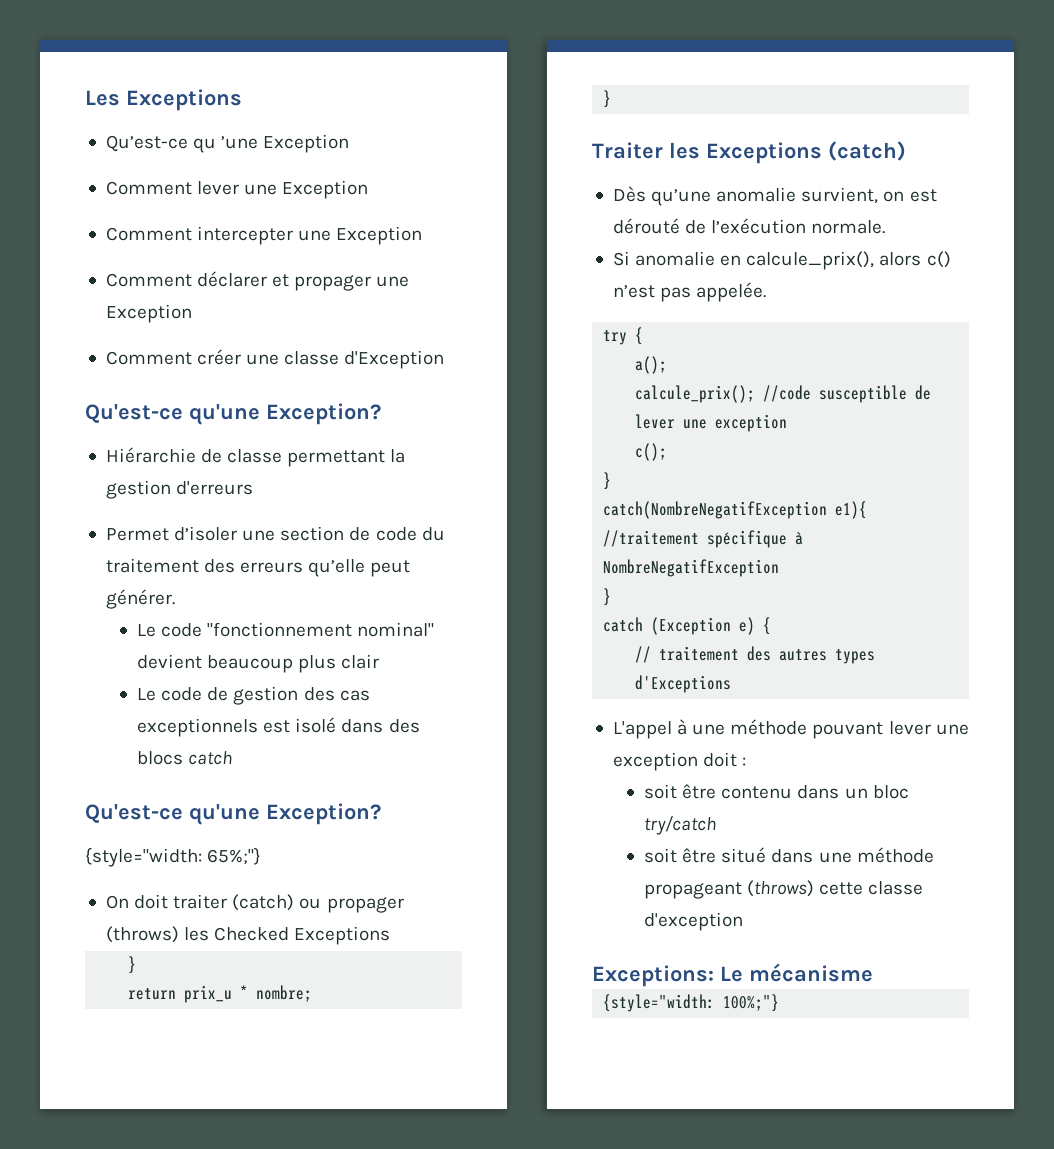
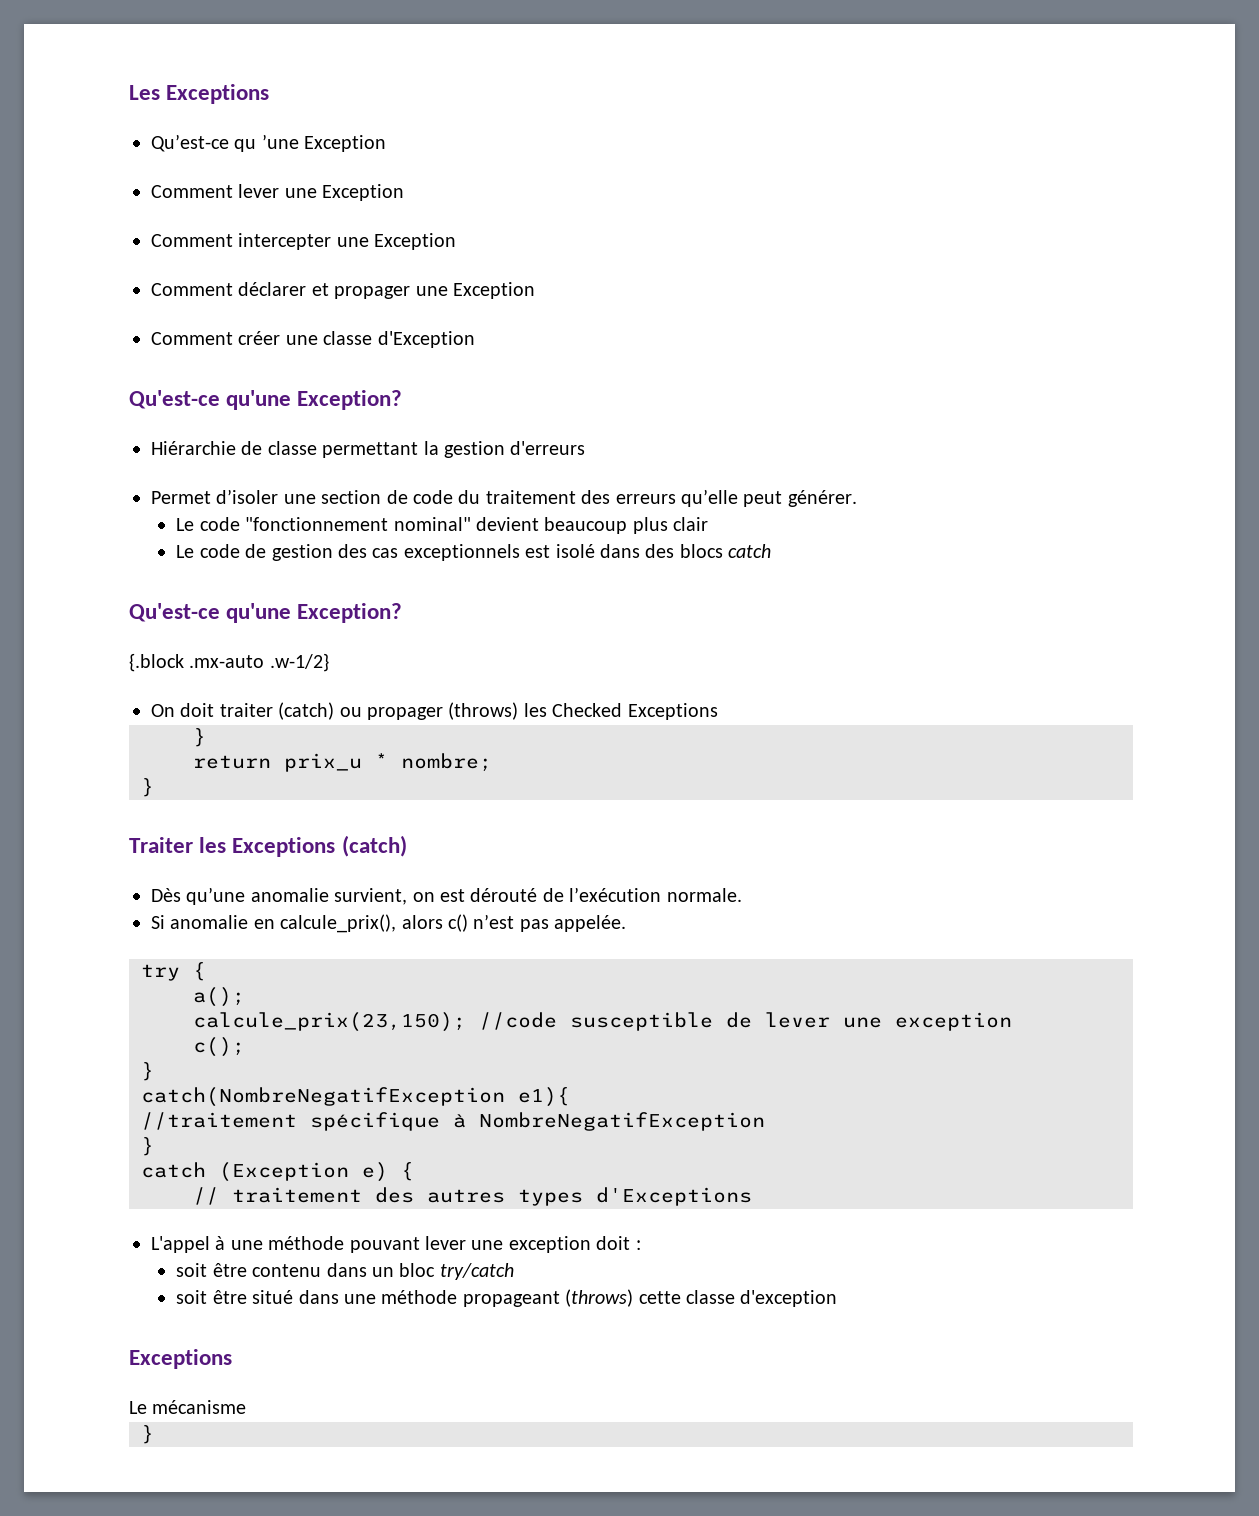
- {style="width: 65%;"}
+ {.block .mx-auto .w-1/2}
- calcule_prix(); //code susceptible de lever une exception
+ calcule_prix(23,150); //code susceptible de lever une exception
  soit être situé dans une méthode propageant (throws) cette classe d'exception
- Exceptions: Le mécanisme
- {style="width: 100%;"}
+ Exceptions
+ Le mécanisme
+ }

